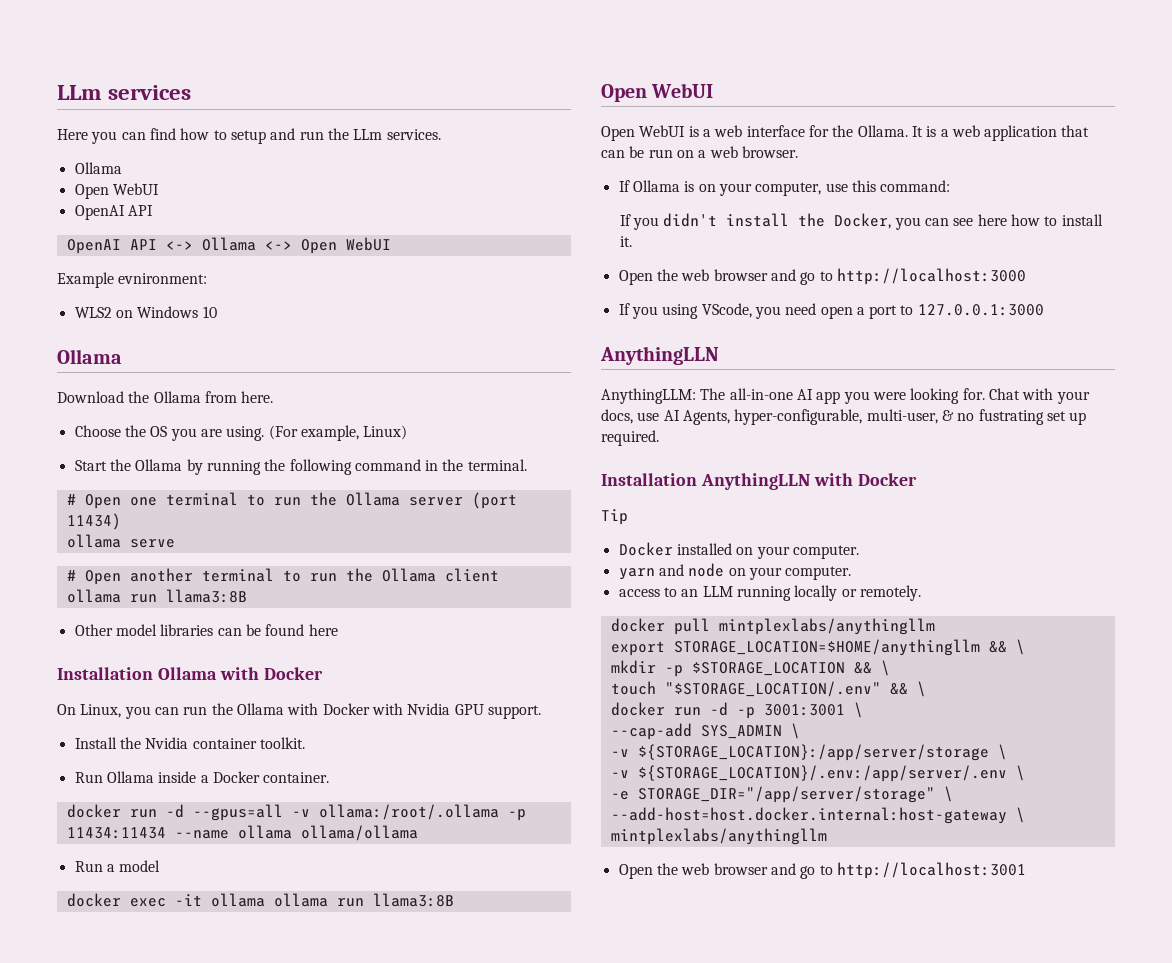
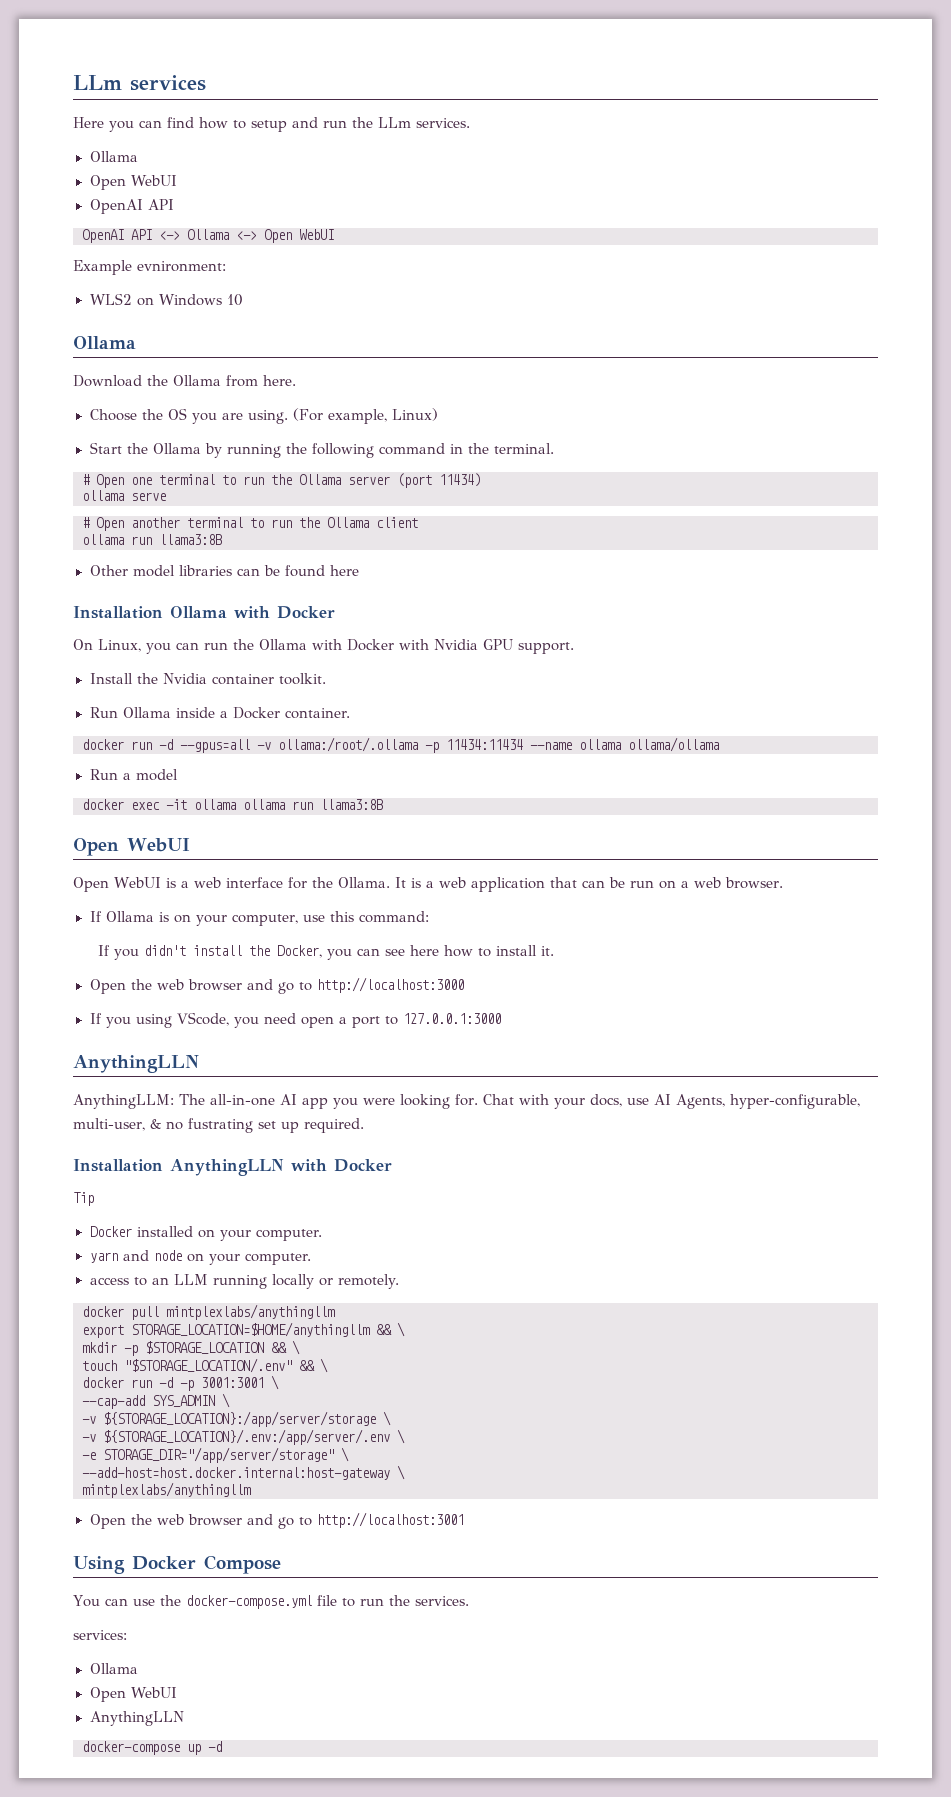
+ Using Docker Compose
+ You can use the docker-compose.yml file to run the services.
+ services:
+ Ollama
+ Open WebUI
+ AnythingLLN
+ docker-compose up -d

